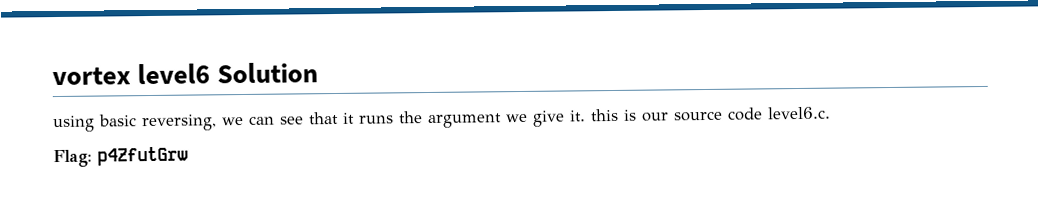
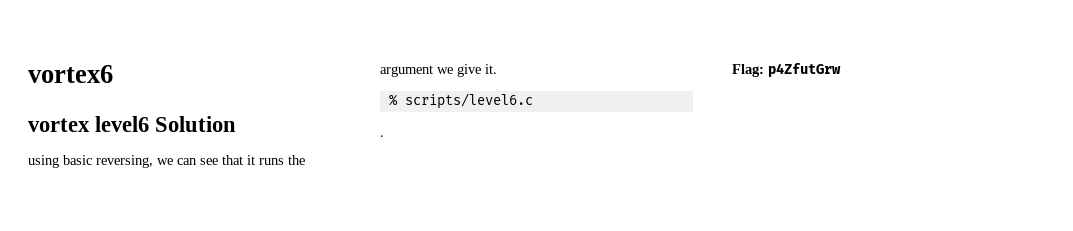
+ vortex6
- using basic reversing, we can see that it runs the argument we give it. this is our source code level6.c.
+ using basic reversing, we can see that it runs the argument we give it.
+ % scripts/level6.c
+ .

